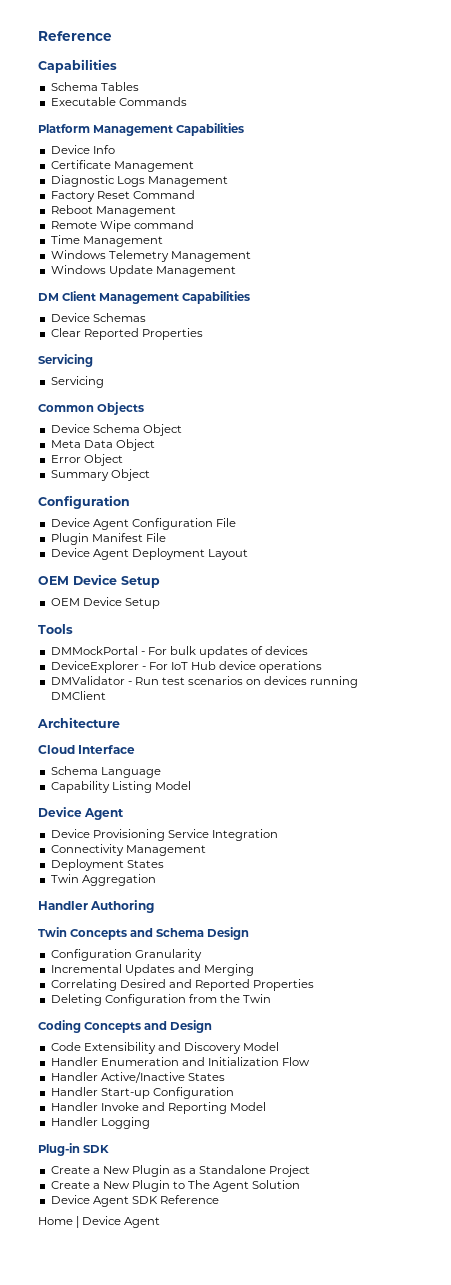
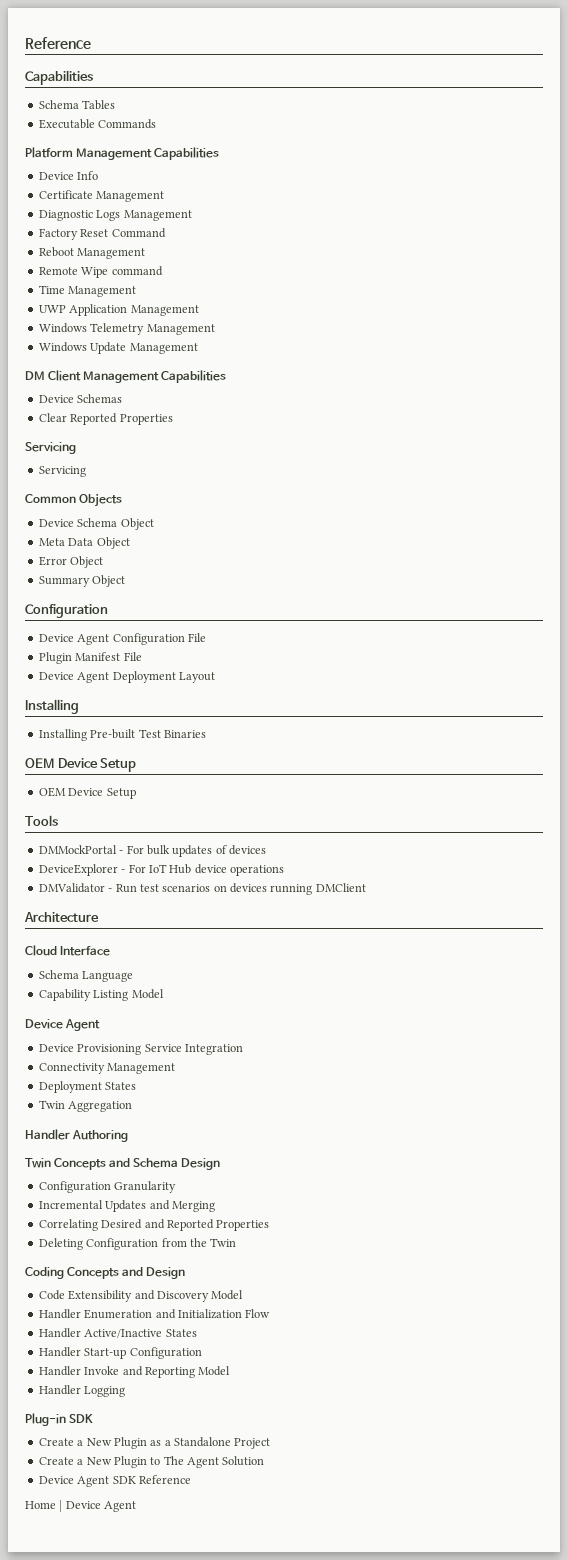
+ UWP Application Management
  Device Agent Deployment Layout
+ Installing
+ Installing Pre-built Test Binaries

